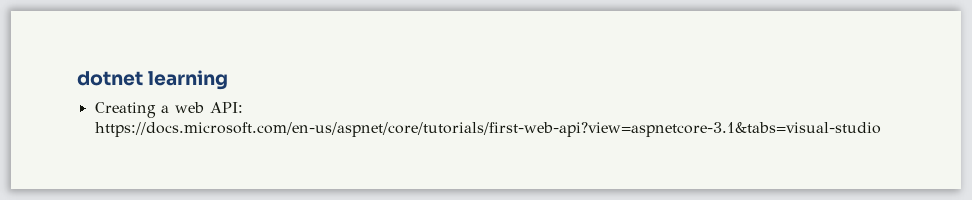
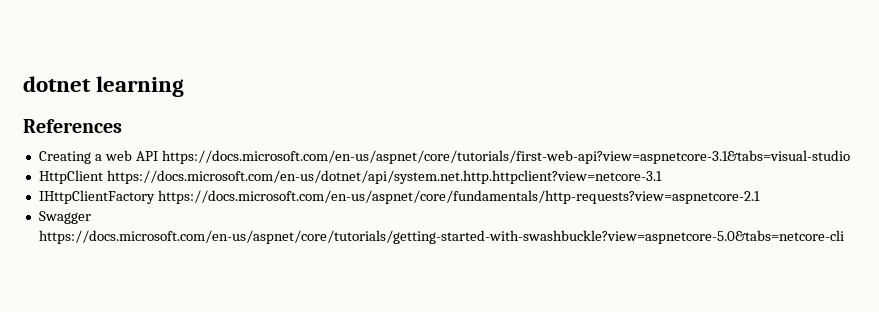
+ References
- Creating a web API: https://docs.microsoft.com/en-us/aspnet/core/tutorials/first-web-api?view=aspnetcore-3.1&tabs=visual-studio
+ Creating a web API https://docs.microsoft.com/en-us/aspnet/core/tutorials/first-web-api?view=aspnetcore-3.1&tabs=visual-studio
+ HttpClient https://docs.microsoft.com/en-us/dotnet/api/system.net.http.httpclient?view=netcore-3.1
+ IHttpClientFactory https://docs.microsoft.com/en-us/aspnet/core/fundamentals/http-requests?view=aspnetcore-2.1
+ Swagger https://docs.microsoft.com/en-us/aspnet/core/tutorials/getting-started-with-swashbuckle?view=aspnetcore-5.0&tabs=netcore-cli

